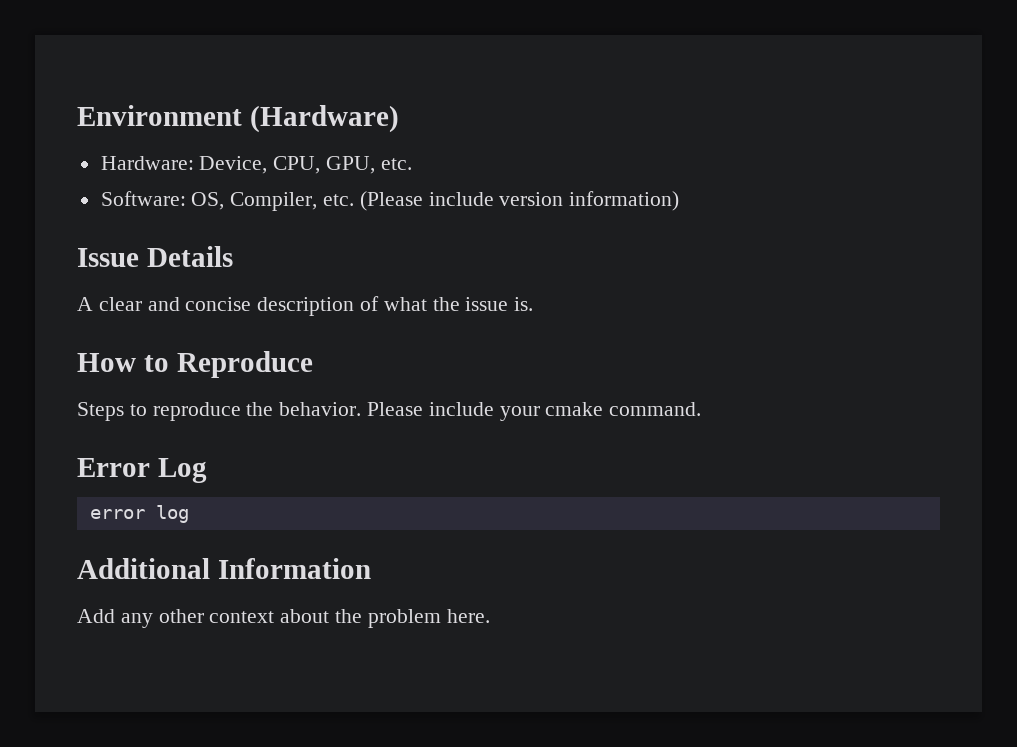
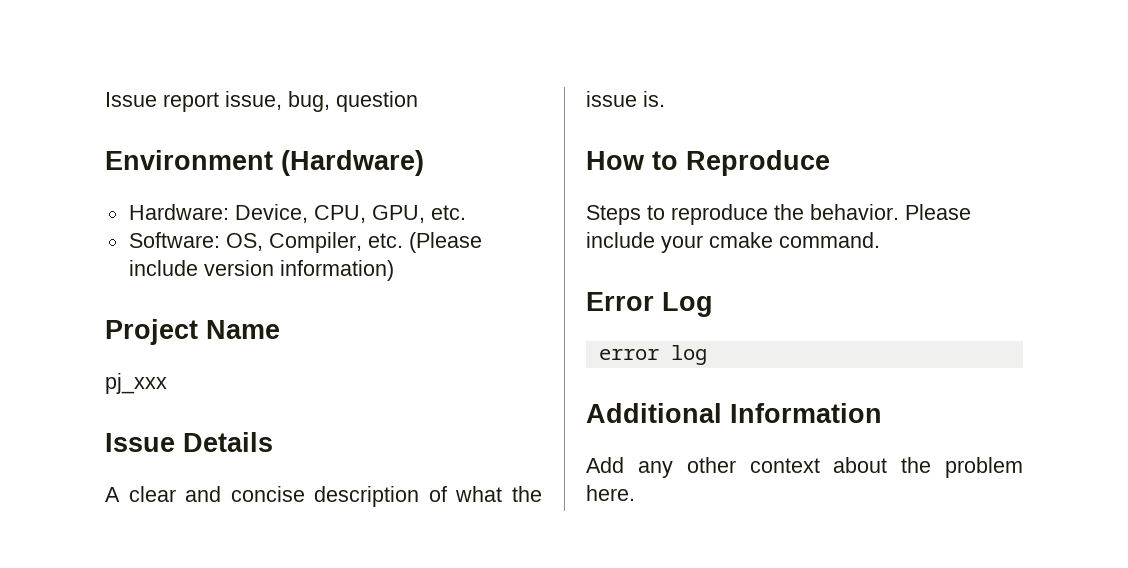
+ Issue report issue, bug, question
+ Project Name
+ pj_xxx

